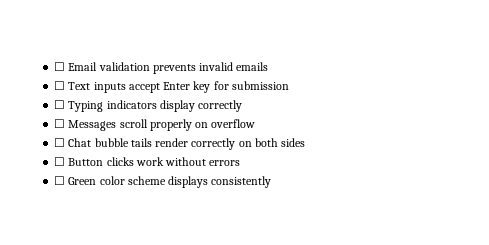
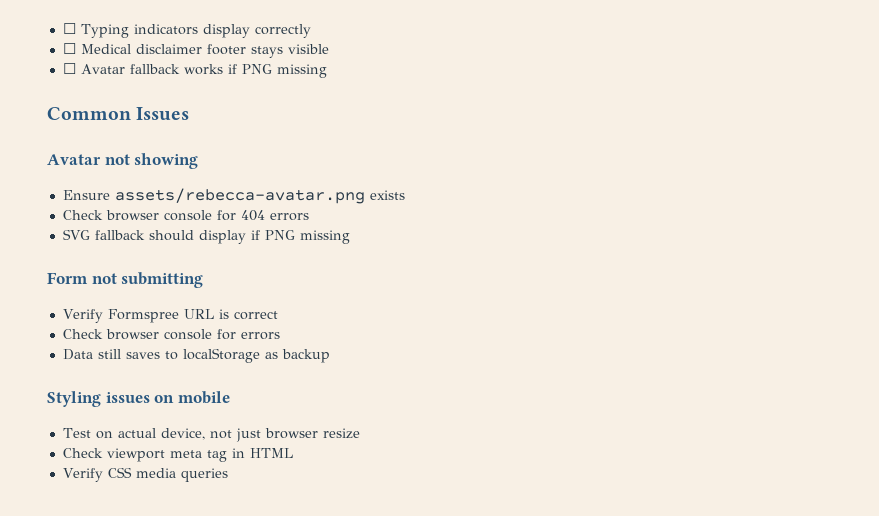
- ☐ Email validation prevents invalid emails
- ☐ Text inputs accept Enter key for submission
- ☐ Messages scroll properly on overflow
- ☐ Chat bubble tails render correctly on both sides
- ☐ Button clicks work without errors
- ☐ Green color scheme displays consistently
+ ☐ Medical disclaimer footer stays visible
+ ☐ Avatar fallback works if PNG missing
+ Common Issues
+ Avatar not showing
+ Ensure assets/rebecca-avatar.png exists
+ Check browser console for 404 errors
+ SVG fallback should display if PNG missing
+ Form not submitting
+ Verify Formspree URL is correct
+ Check browser console for errors
+ Data still saves to localStorage as backup
+ Styling issues on mobile
+ Test on actual device, not just browser resize
+ Check viewport meta tag in HTML
+ Verify CSS media queries

